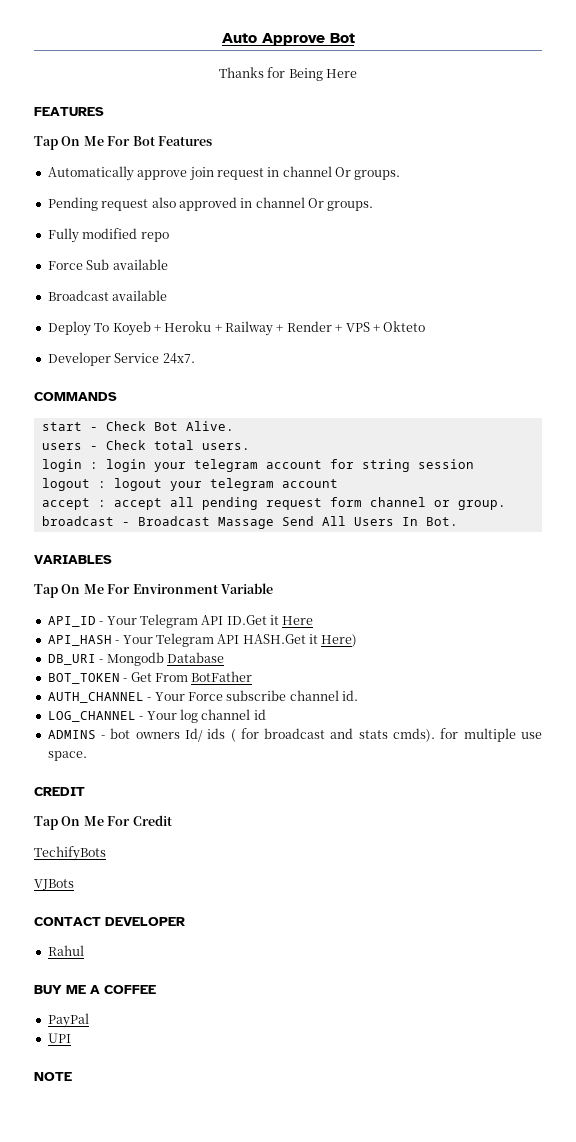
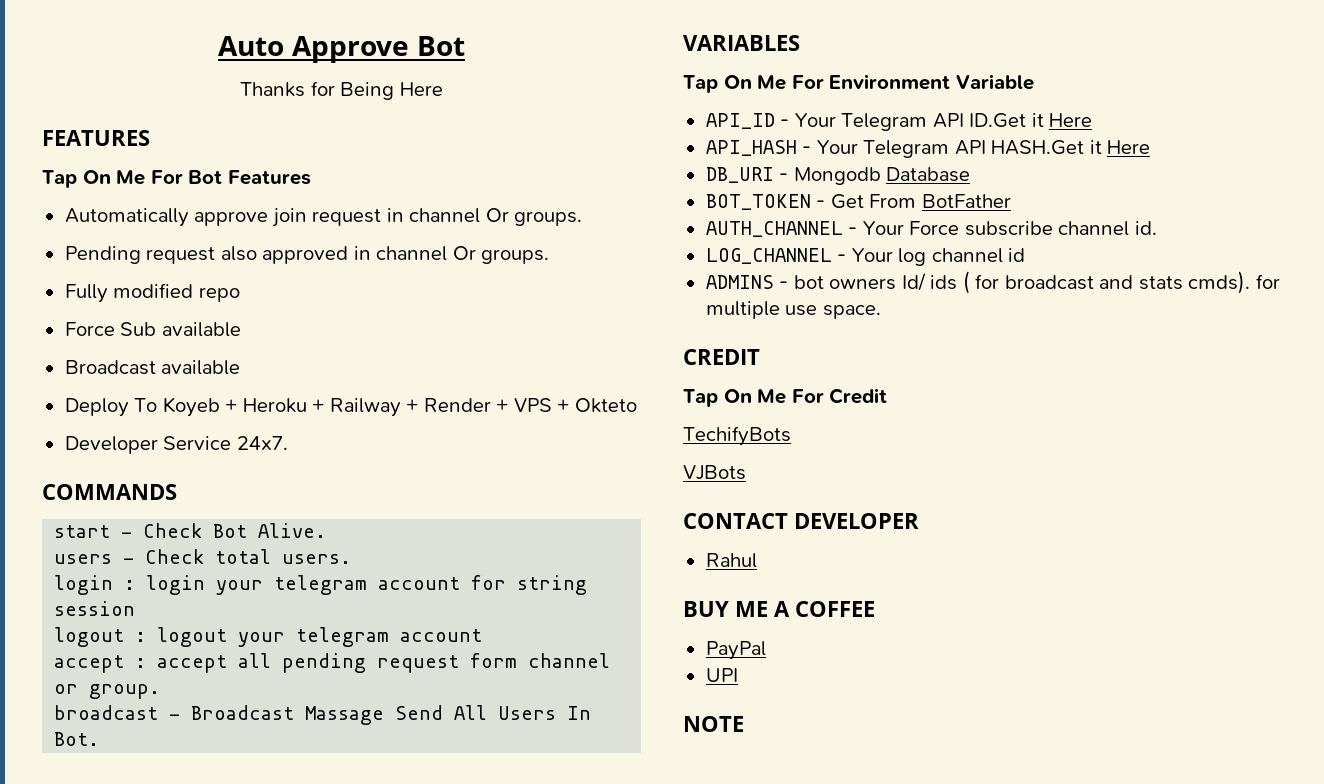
- API_HASH - Your Telegram API HASH.Get it Here)
+ API_HASH - Your Telegram API HASH.Get it Here

